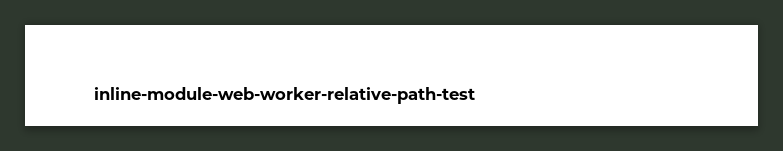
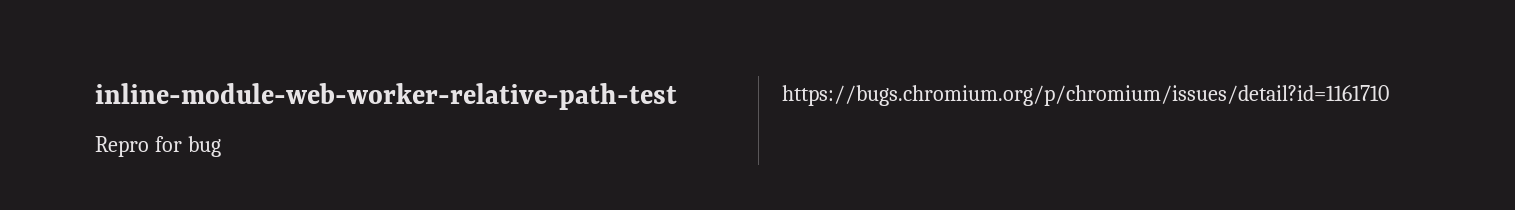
+ Repro for bug https://bugs.chromium.org/p/chromium/issues/detail?id=1161710

